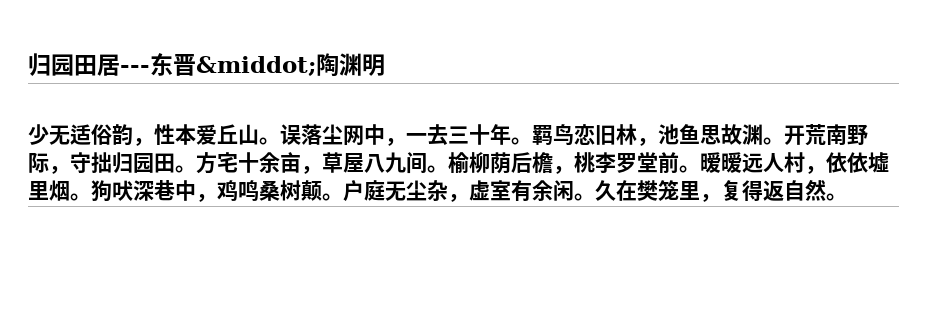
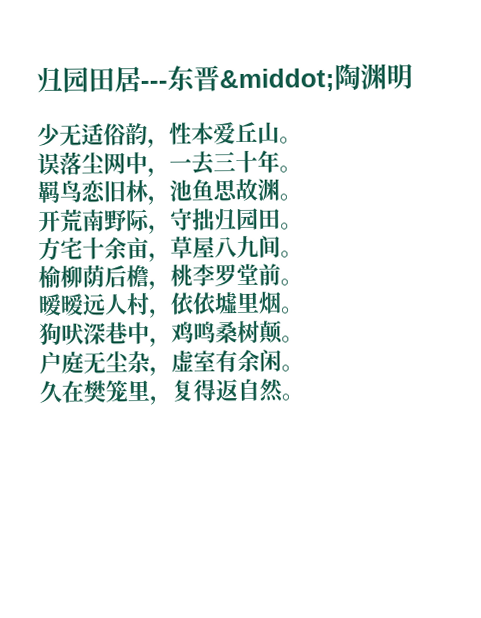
- 少无适俗韵，性本爱丘山。误落尘网中，一去三十年。羁鸟恋旧林，池鱼思故渊。开荒南野际，守拙归园田。方宅十余亩，草屋八九间。榆柳荫后檐，桃李罗堂前。暧暧远人村，依依墟里烟。狗吠深巷中，鸡鸣桑树颠。户庭无尘杂，虚室有余闲。久在樊笼里，复得返自然。
+ 少无适俗韵，性本爱丘山。
+ 误落尘网中，一去三十年。
+ 羁鸟恋旧林，池鱼思故渊。
+ 开荒南野际，守拙归园田。
+ 方宅十余亩，草屋八九间。
+ 榆柳荫后檐，桃李罗堂前。
+ 暧暧远人村，依依墟里烟。
+ 狗吠深巷中，鸡鸣桑树颠。
+ 户庭无尘杂，虚室有余闲。
+ 久在樊笼里，复得返自然。

